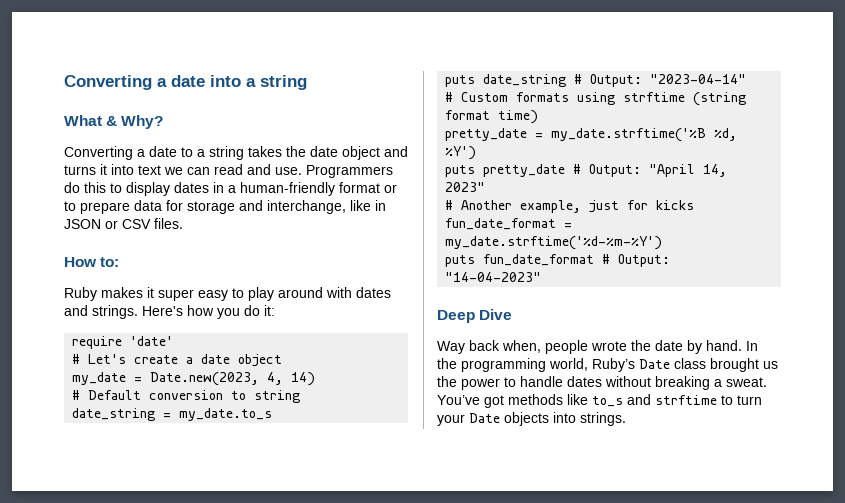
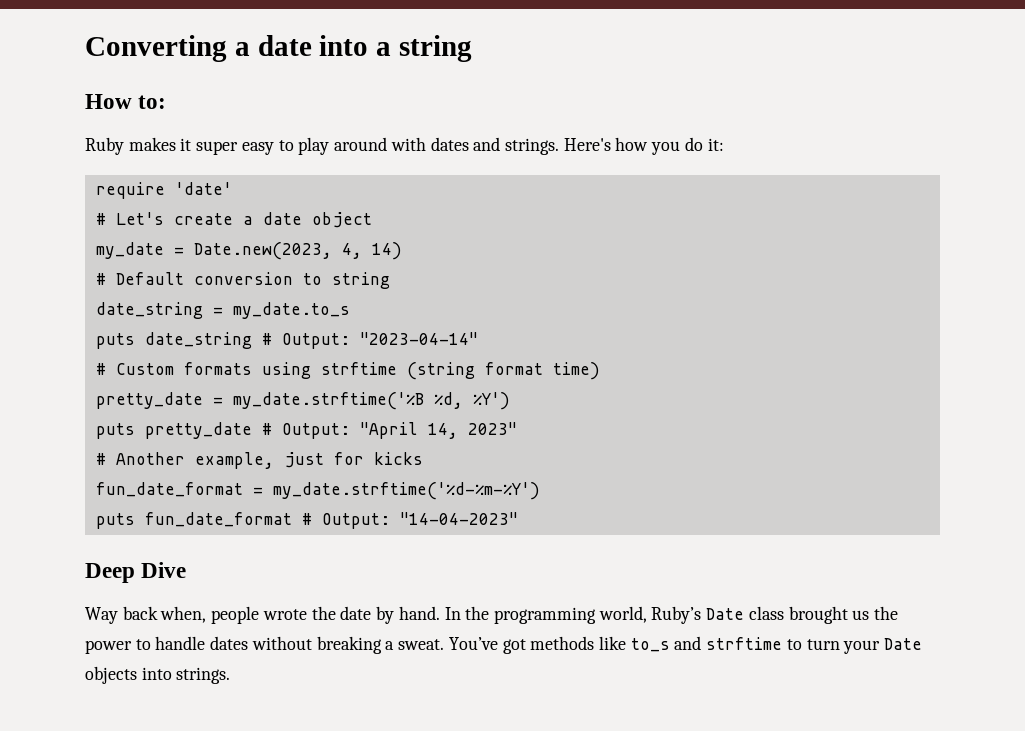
- What & Why?
- Converting a date to a string takes the date object and turns it into text we can read and use. Programmers do this to display dates in a human-friendly format or to prepare data for storage and interchange, like in JSON or CSV files.

